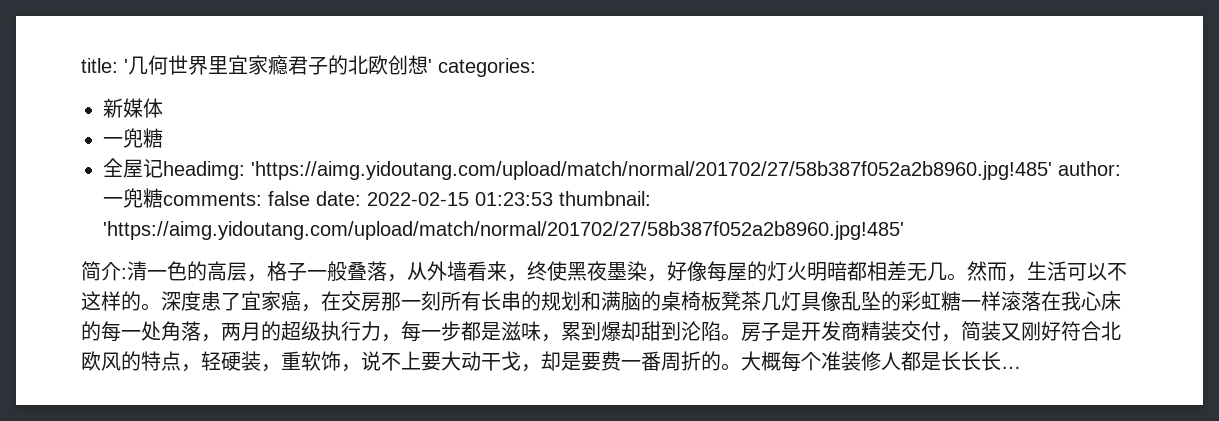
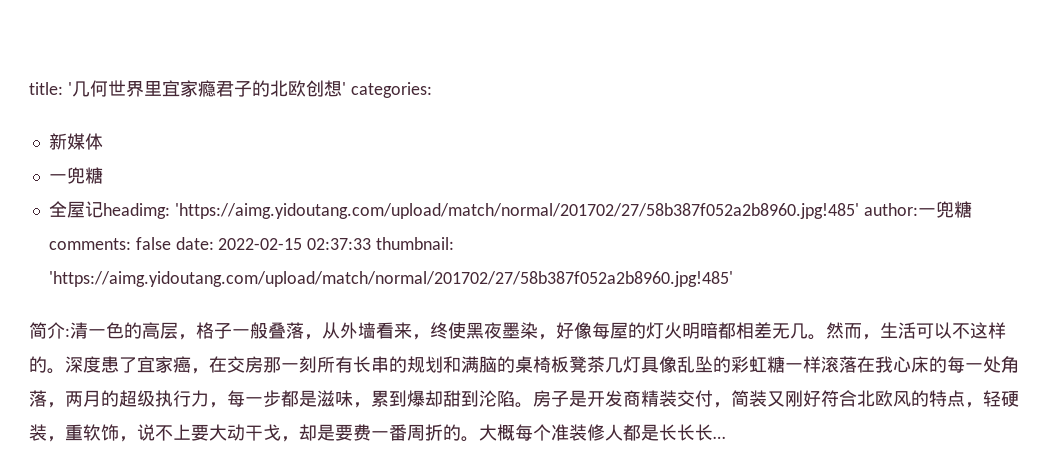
- 全屋记headimg: 'https://aimg.yidoutang.com/upload/match/normal/201702/27/58b387f052a2b8960.jpg!485' author:一兜糖comments: false date: 2022-02-15 01:23:53 thumbnail: 'https://aimg.yidoutang.com/upload/match/normal/201702/27/58b387f052a2b8960.jpg!485'
+ 全屋记headimg: 'https://aimg.yidoutang.com/upload/match/normal/201702/27/58b387f052a2b8960.jpg!485' author:一兜糖comments: false date: 2022-02-15 02:37:33 thumbnail: 'https://aimg.yidoutang.com/upload/match/normal/201702/27/58b387f052a2b8960.jpg!485'

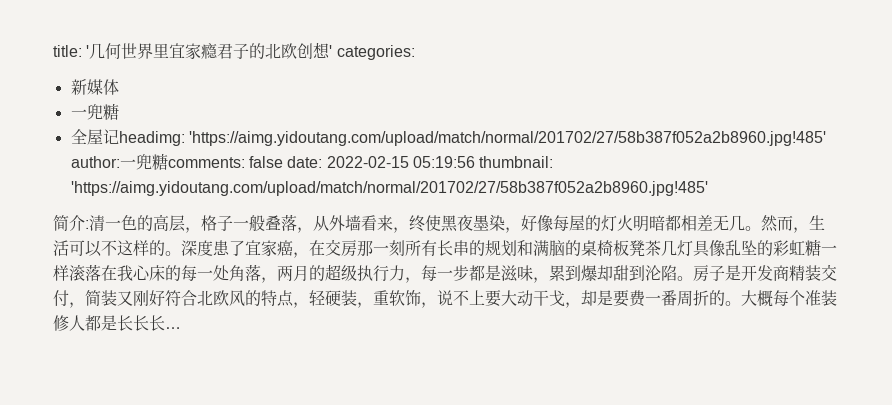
- 全屋记headimg: 'https://aimg.yidoutang.com/upload/match/normal/201702/27/58b387f052a2b8960.jpg!485' author:一兜糖comments: false date: 2022-02-15 02:37:33 thumbnail: 'https://aimg.yidoutang.com/upload/match/normal/201702/27/58b387f052a2b8960.jpg!485'
+ 全屋记headimg: 'https://aimg.yidoutang.com/upload/match/normal/201702/27/58b387f052a2b8960.jpg!485' author:一兜糖comments: false date: 2022-02-15 05:19:56 thumbnail: 'https://aimg.yidoutang.com/upload/match/normal/201702/27/58b387f052a2b8960.jpg!485'

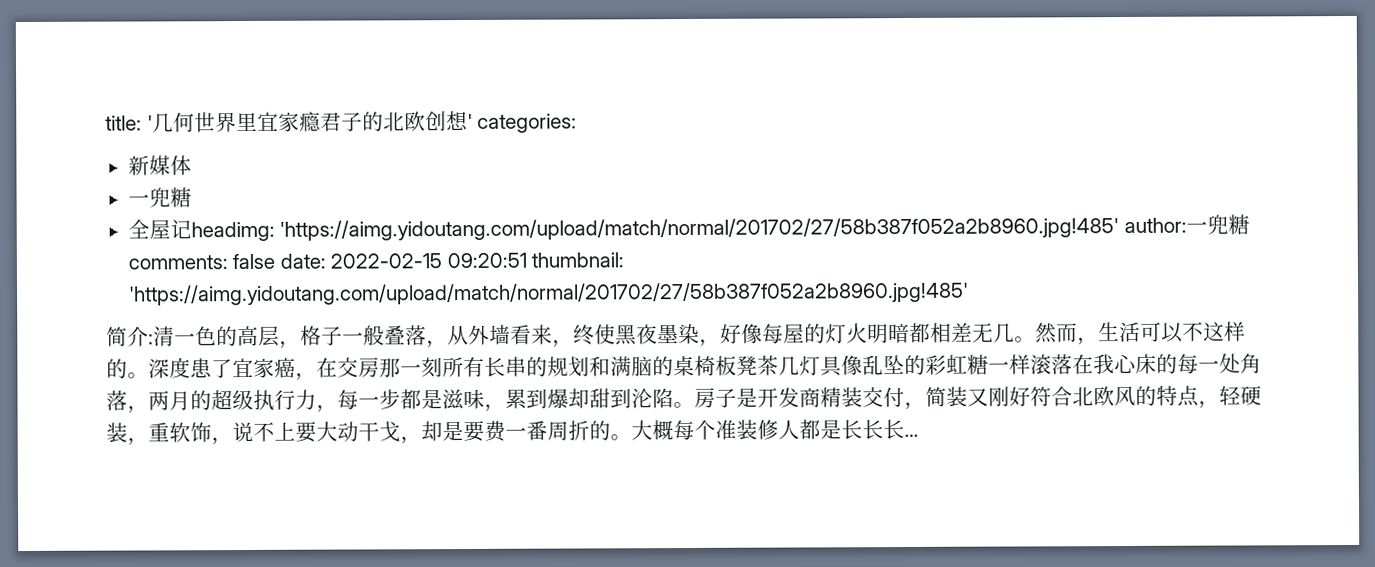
- 全屋记headimg: 'https://aimg.yidoutang.com/upload/match/normal/201702/27/58b387f052a2b8960.jpg!485' author:一兜糖comments: false date: 2022-02-15 05:19:56 thumbnail: 'https://aimg.yidoutang.com/upload/match/normal/201702/27/58b387f052a2b8960.jpg!485'
+ 全屋记headimg: 'https://aimg.yidoutang.com/upload/match/normal/201702/27/58b387f052a2b8960.jpg!485' author:一兜糖comments: false date: 2022-02-15 09:20:51 thumbnail: 'https://aimg.yidoutang.com/upload/match/normal/201702/27/58b387f052a2b8960.jpg!485'

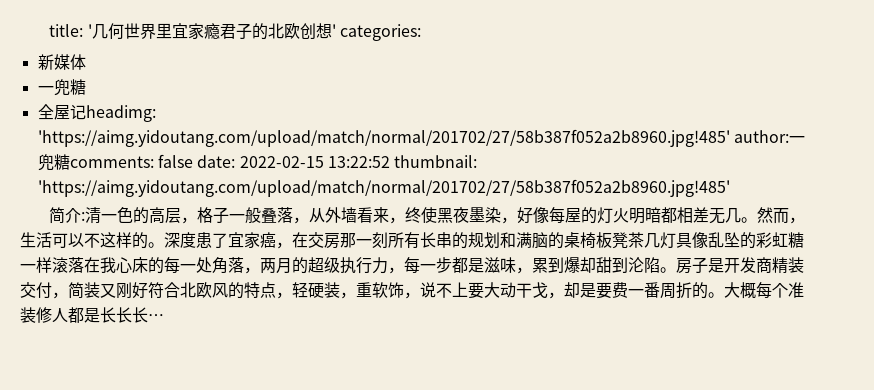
- 全屋记headimg: 'https://aimg.yidoutang.com/upload/match/normal/201702/27/58b387f052a2b8960.jpg!485' author:一兜糖comments: false date: 2022-02-15 09:20:51 thumbnail: 'https://aimg.yidoutang.com/upload/match/normal/201702/27/58b387f052a2b8960.jpg!485'
+ 全屋记headimg: 'https://aimg.yidoutang.com/upload/match/normal/201702/27/58b387f052a2b8960.jpg!485' author:一兜糖comments: false date: 2022-02-15 13:22:52 thumbnail: 'https://aimg.yidoutang.com/upload/match/normal/201702/27/58b387f052a2b8960.jpg!485'

